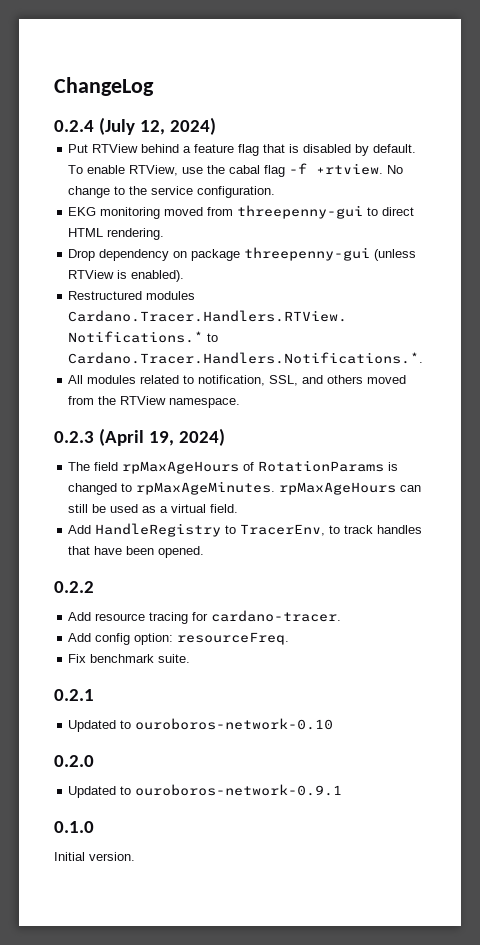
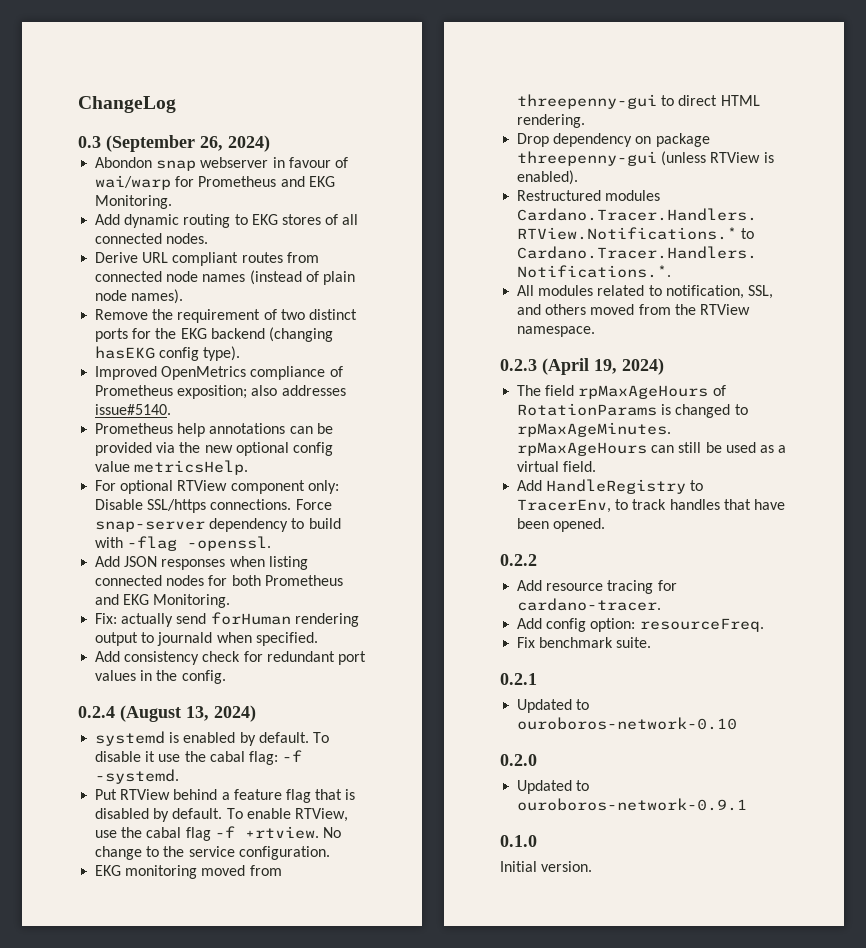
+ 0.3 (September 26, 2024)
+ Abondon snap webserver in favour of wai/warp for Prometheus and EKG Monitoring.
+ Add dynamic routing to EKG stores of all connected nodes.
+ Derive URL compliant routes from connected node names (instead of plain node names).
+ Remove the requirement of two distinct ports for the EKG backend (changing hasEKG config type).
+ Improved OpenMetrics compliance of Prometheus exposition; also addresses issue#5140.
+ Prometheus help annotations can be provided via the new optional config value metricsHelp.
+ For optional RTView component only: Disable SSL/https connections. Force snap-server dependency to build with -flag -openssl.
+ Add JSON responses when listing connected nodes for both Prometheus and EKG Monitoring.
+ Fix: actually send forHuman rendering output to journald when specified.
+ Add consistency check for redundant port values in the config.
- 0.2.4 (July 12, 2024)
+ 0.2.4 (August 13, 2024)
+ systemd is enabled by default. To disable it use the cabal flag: -f -systemd.

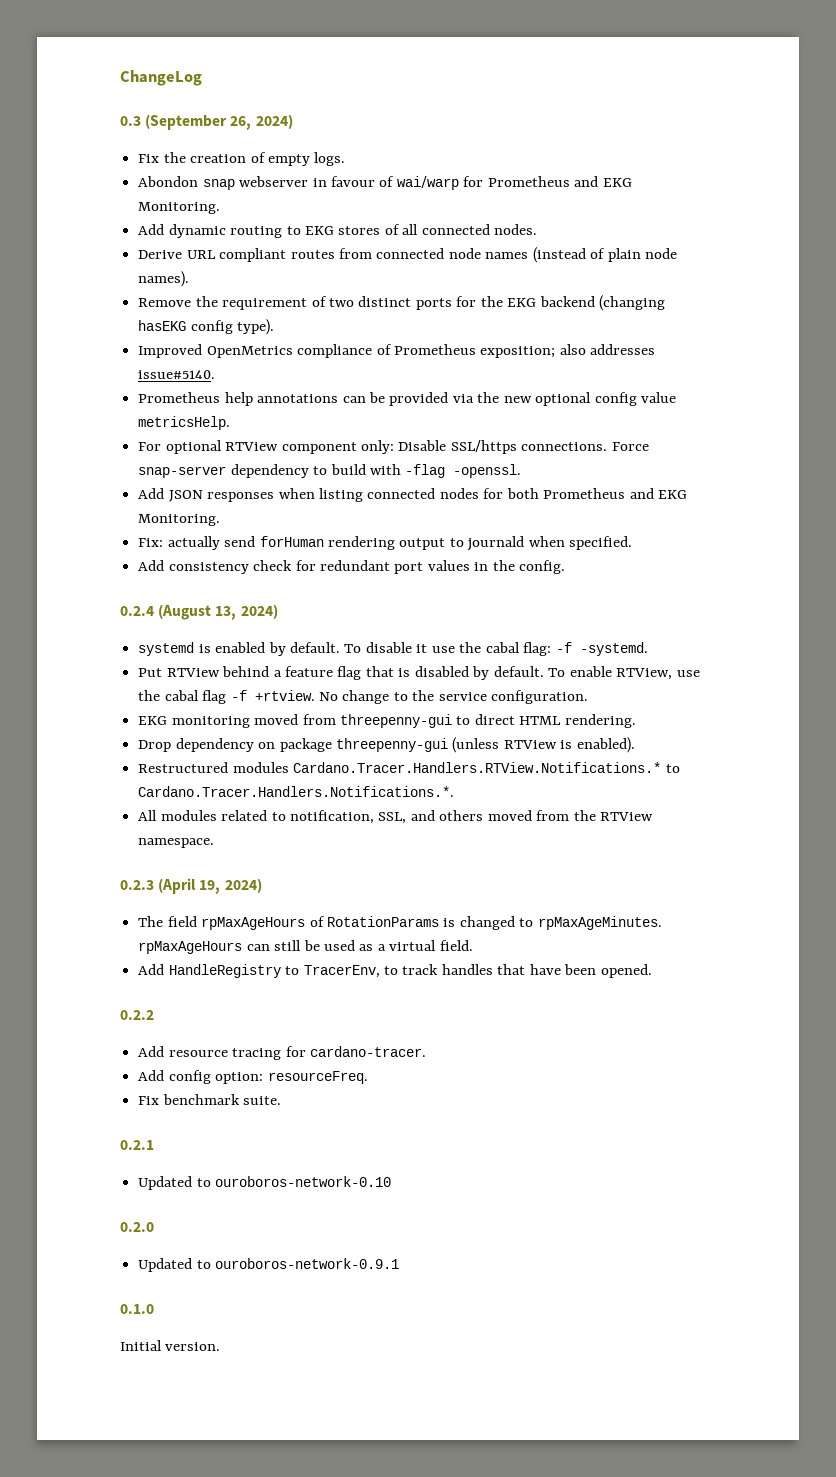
+ Fix the creation of empty logs.

